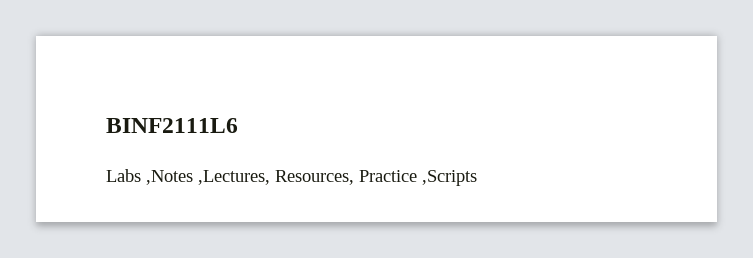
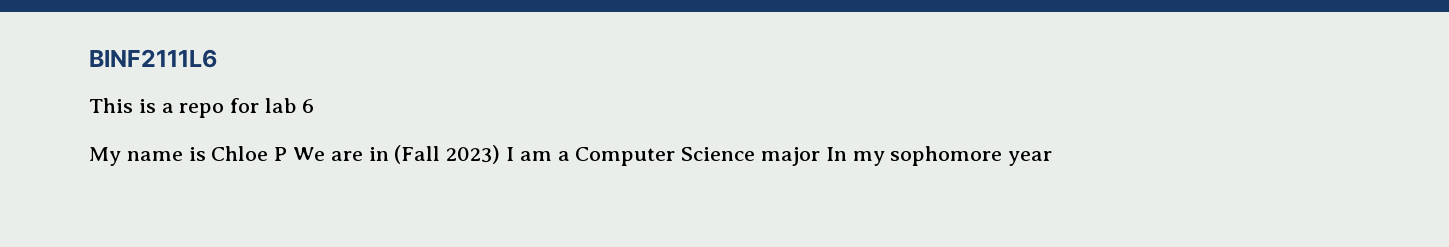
- Labs ,Notes ,Lectures, Resources, Practice ,Scripts
+ This is a repo for lab 6
+ My name is Chloe P We are in (Fall 2023) I am a Computer Science major In my sophomore year

